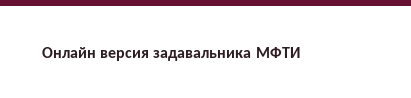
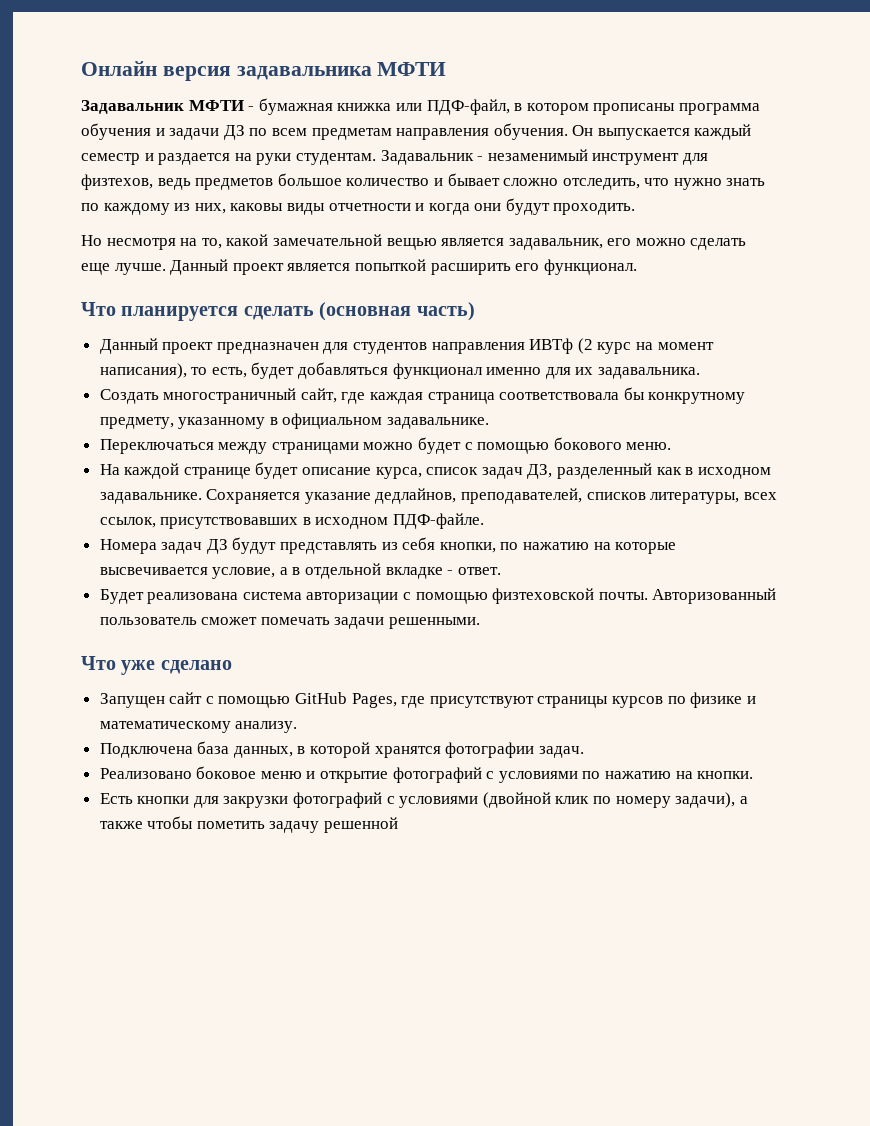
+ Задавальник МФТИ - бумажная книжка или ПДФ-файл, в котором прописаны программа обучения и задачи ДЗ по всем предметам направления обучения. Он выпускается каждый семестр и раздается на руки студентам. Задавальник - незаменимый инструмент для физтехов, ведь предметов большое количество и бывает сложно отследить, что нужно знать по каждому из них, каковы виды отчетности и когда они будут проходить.
+ Но несмотря на то, какой замечательной вещью является задавальник, его можно сделать еще лучше. Данный проект является попыткой расширить его функционал.
+ Что планируется сделать (основная часть)
+ Данный проект предназначен для студентов направления ИВТф (2 курс на момент написания), то есть, будет добавляться функционал именно для их задавальника.
+ Создать многостраничный сайт, где каждая страница соответствовала бы конкрутному предмету, указанному в официальном задавальнике.
+ Переключаться между страницами можно будет с помощью бокового меню.
+ На каждой странице будет описание курса, список задач ДЗ, разделенный как в исходном задавальнике. Сохраняется указание дедлайнов, преподавателей, списков литературы, всех ссылок, присутствовавших в исходном ПДФ-файле.
+ Номера задач ДЗ будут представлять из себя кнопки, по нажатию на которые высвечивается условие, а в отдельной вкладке - ответ.
+ Будет реализована система авторизации с помощью физтеховской почты. Авторизованный пользователь сможет помечать задачи решенными.
+ Что уже сделано
+ Запущен сайт с помощью GitHub Pages, где присутствуют страницы курсов по физике и математическому анализу.
+ Подключена база данных, в которой хранятся фотографии задач.
+ Реализовано боковое меню и открытие фотографий с условиями по нажатию на кнопки.
+ Есть кнопки для закрузки фотографий с условиями (двойной клик по номеру задачи), а также чтобы пометить задачу решенной

